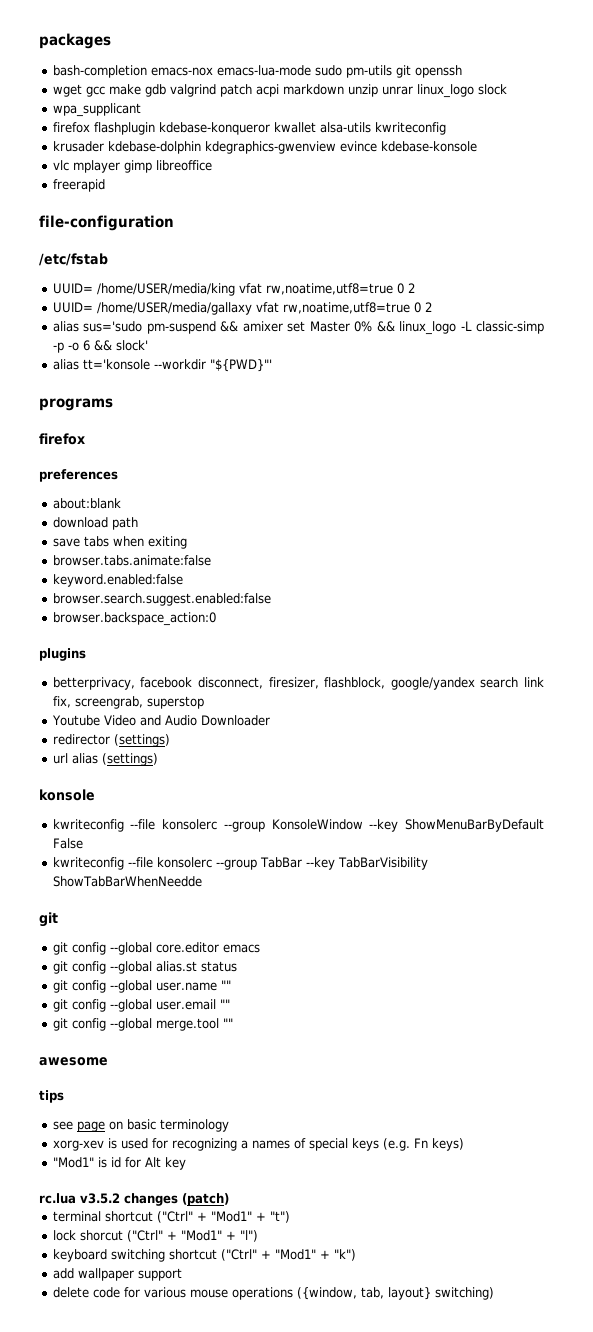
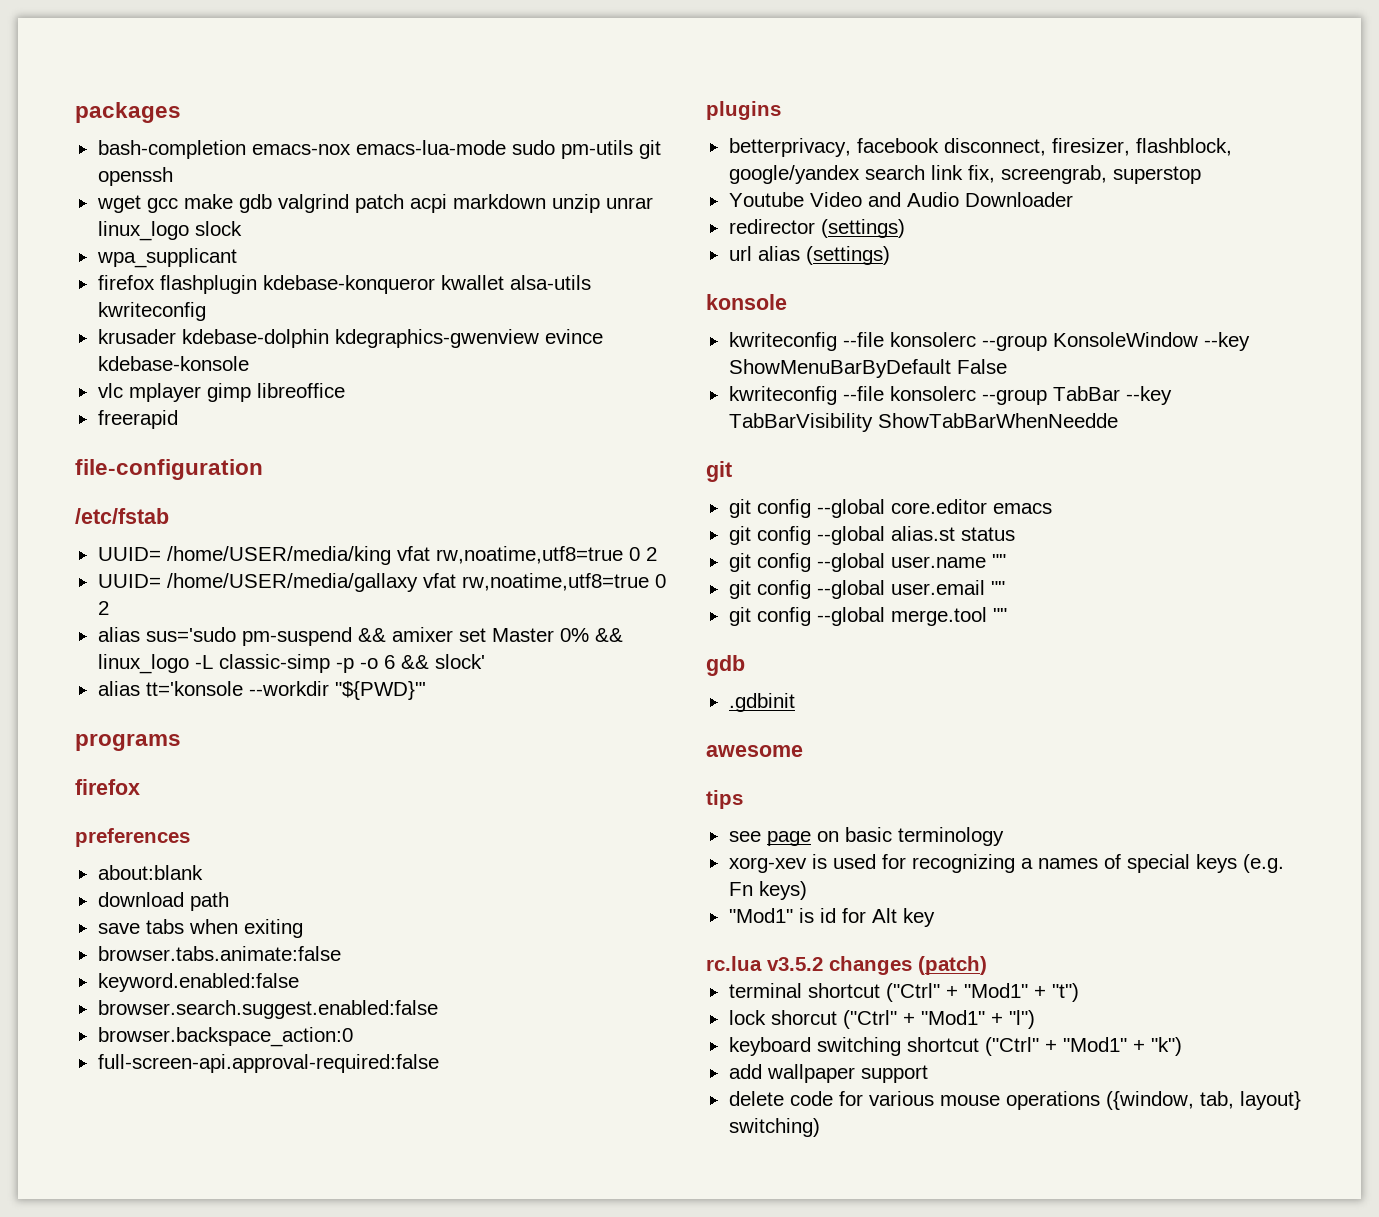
+ full-screen-api.approval-required:false
  git config --global merge.tool ""
+ gdb
+ .gdbinit

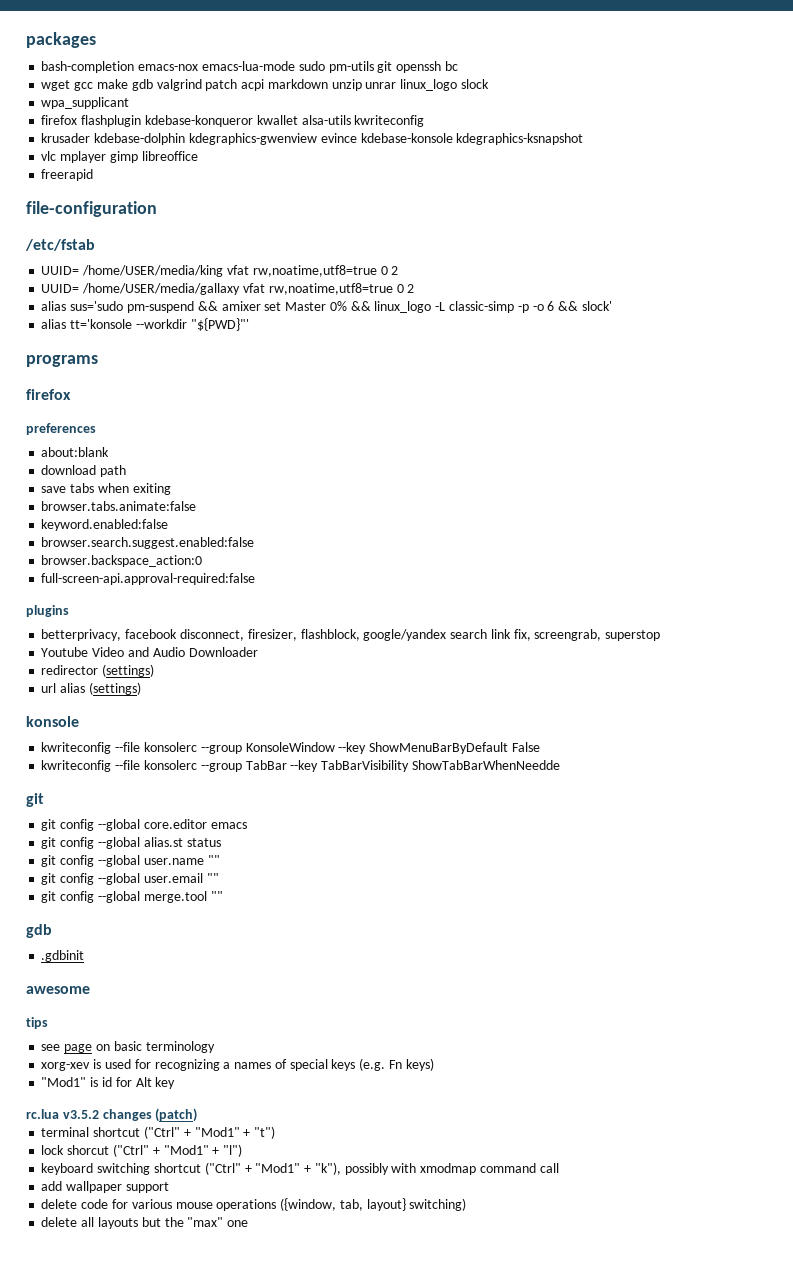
- bash-completion emacs-nox emacs-lua-mode sudo pm-utils git openssh
+ bash-completion emacs-nox emacs-lua-mode sudo pm-utils git openssh bc
- krusader kdebase-dolphin kdegraphics-gwenview evince kdebase-konsole
+ krusader kdebase-dolphin kdegraphics-gwenview evince kdebase-konsole kdegraphics-ksnapshot
- keyboard switching shortcut ("Ctrl" + "Mod1" + "k")
+ keyboard switching shortcut ("Ctrl" + "Mod1" + "k"), possibly with xmodmap command call
+ delete all layouts but the "max" one

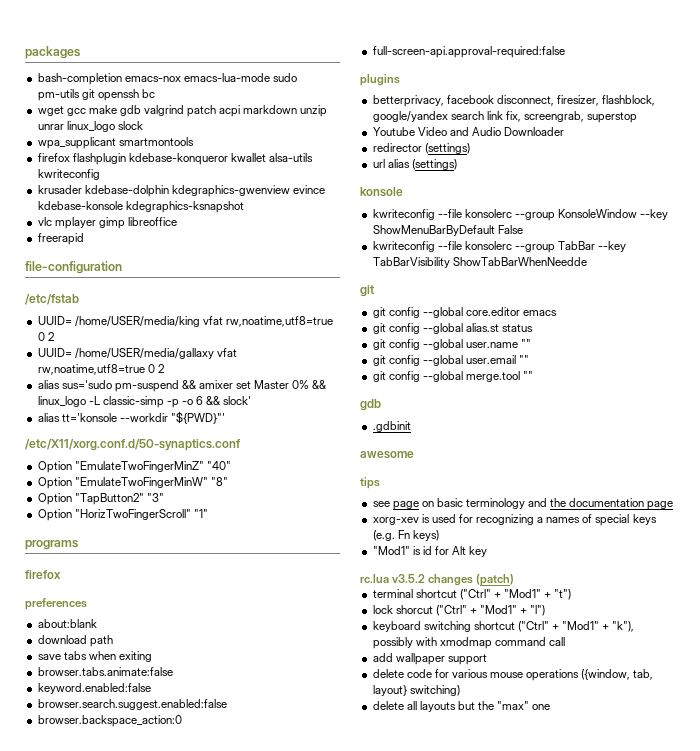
- wpa_supplicant
+ wpa_supplicant smartmontools
+ /etc/X11/xorg.conf.d/50-synaptics.conf
+ Option "EmulateTwoFingerMinZ" "40"
+ Option "EmulateTwoFingerMinW" "8"
+ Option "TapButton2" "3"
+ Option "HorizTwoFingerScroll" "1"
- see page on basic terminology
+ see page on basic terminology and the documentation page

